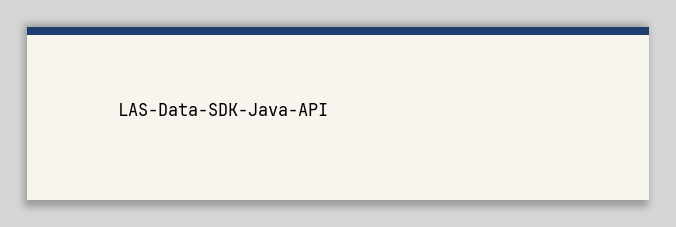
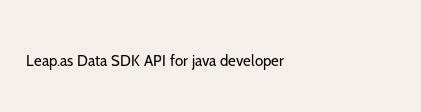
- LAS-Data-SDK-Java-API
+ Leap.as Data SDK API for java developer

